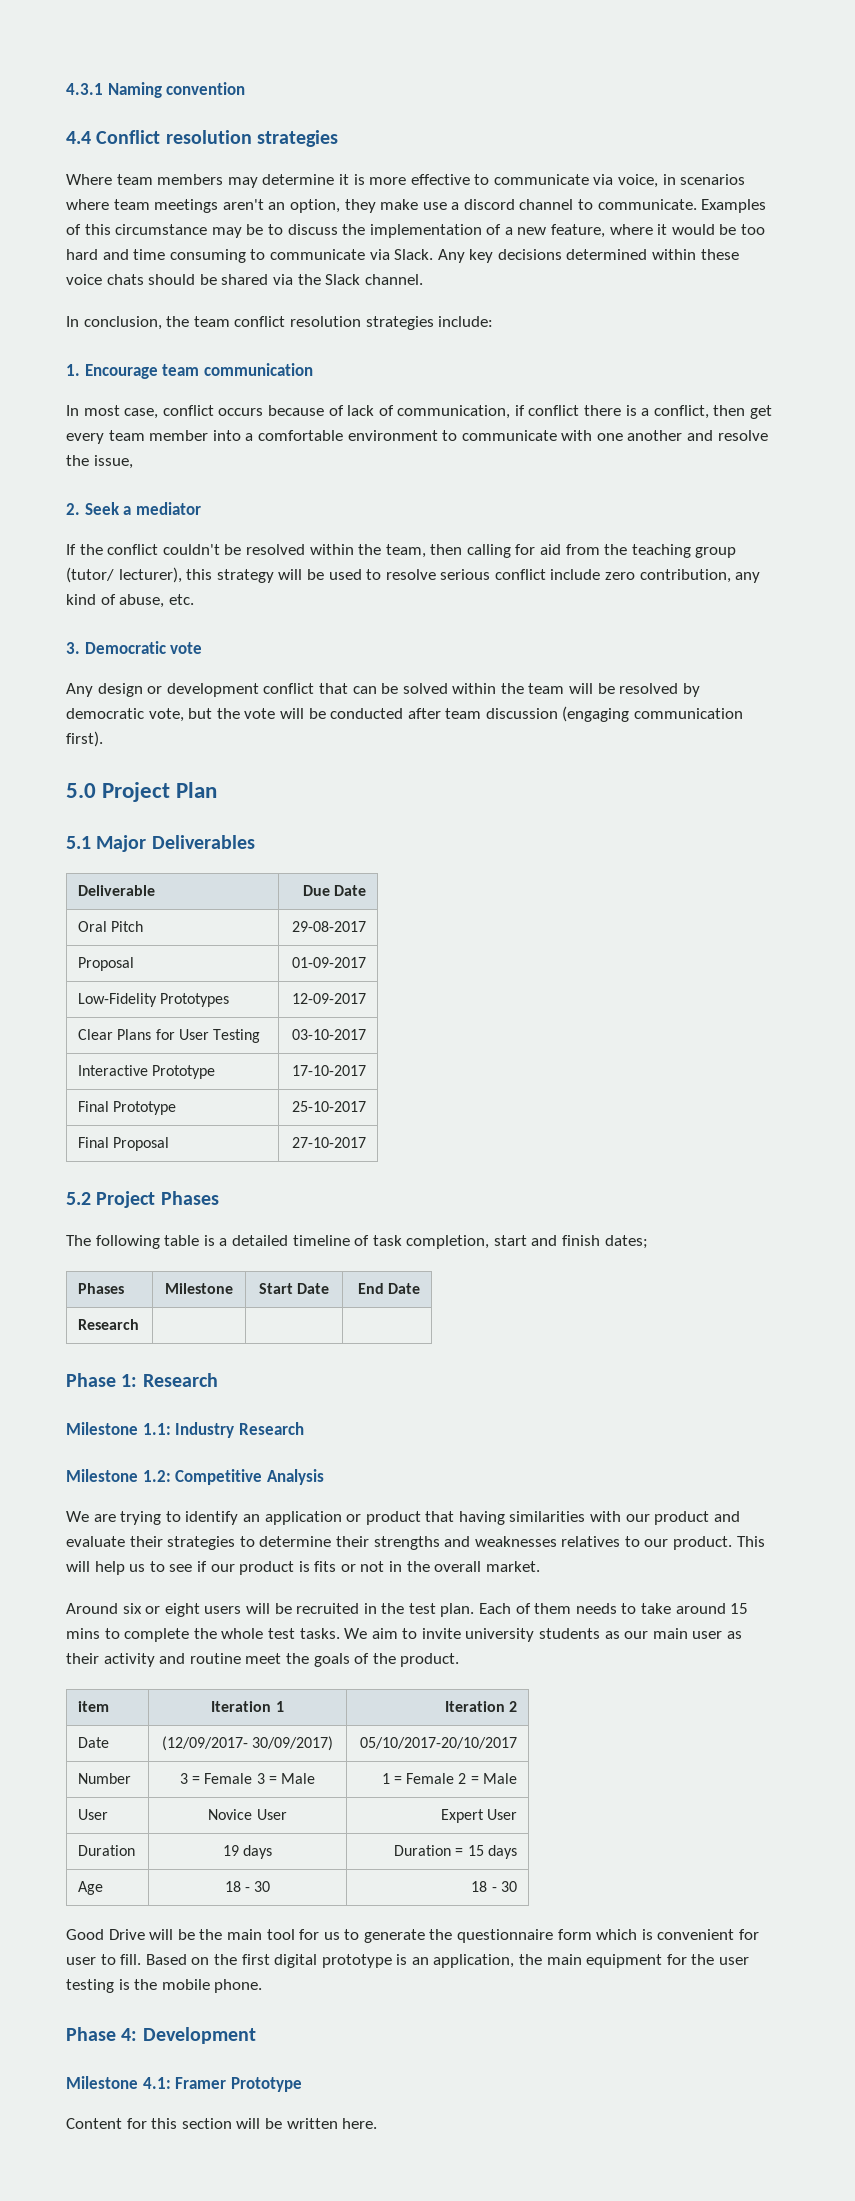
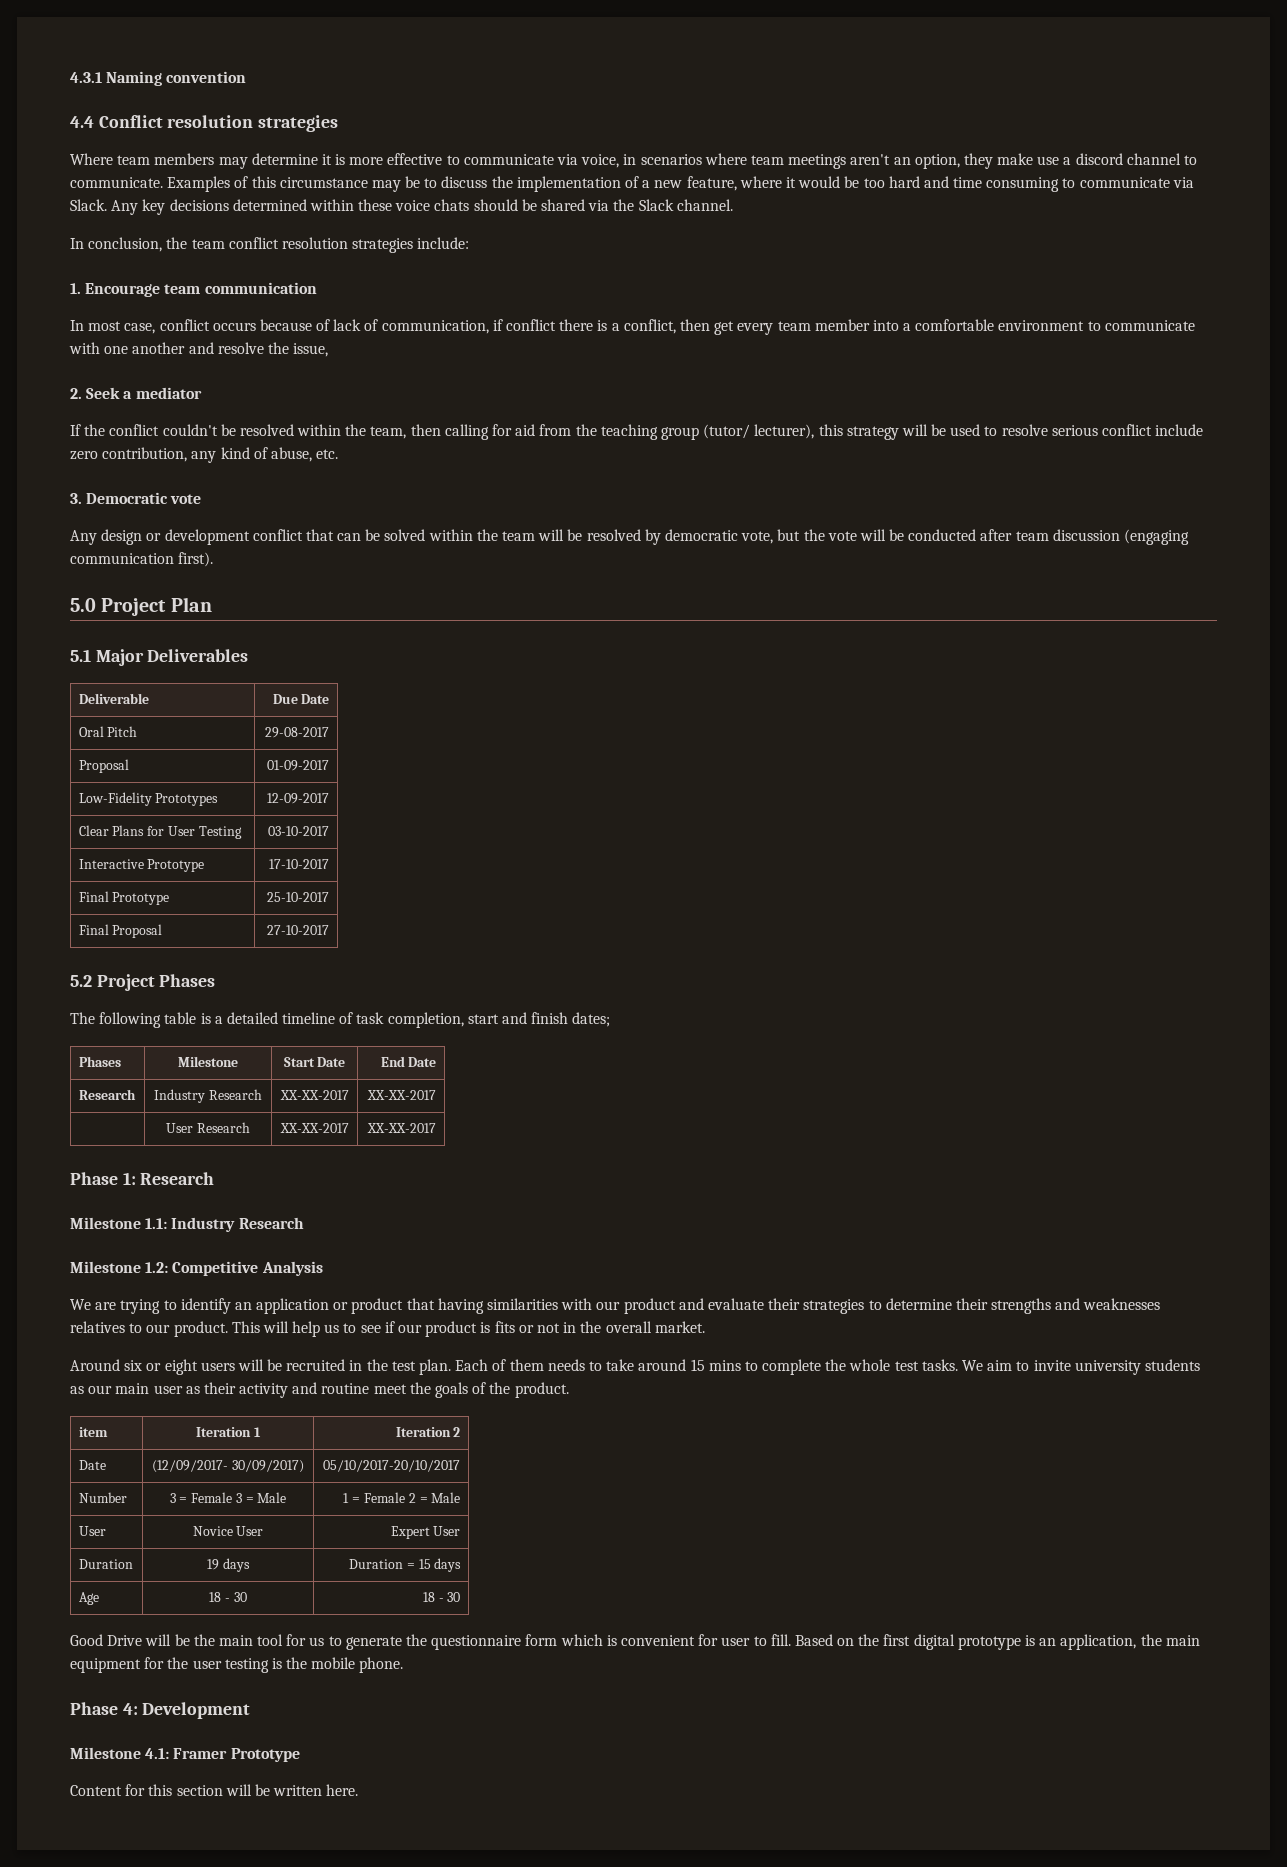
- Research | | |
+ Research | Industry Research | XX-XX-2017 | XX-XX-2017
+ | User Research | XX-XX-2017 | XX-XX-2017

